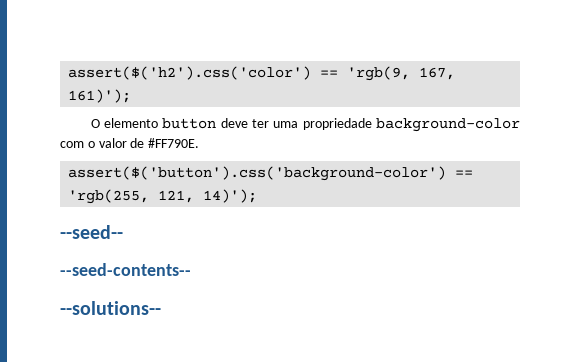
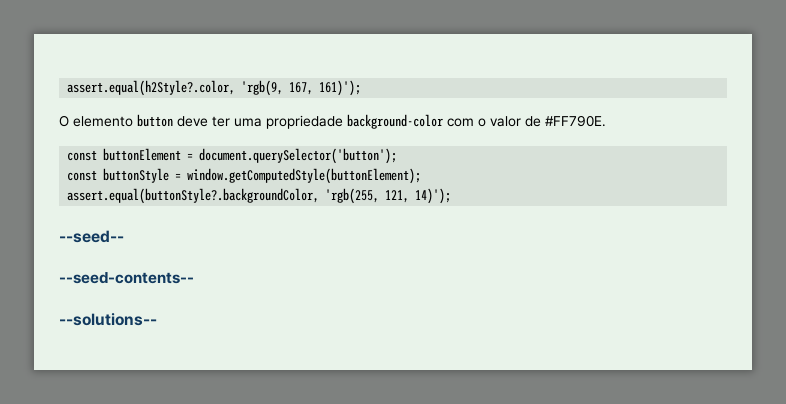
- assert($('h2').css('color') == 'rgb(9, 167, 161)');
+ assert.equal(h2Style?.color, 'rgb(9, 167, 161)');
- assert($('button').css('background-color') == 'rgb(255, 121, 14)');
+ const buttonElement = document.querySelector('button');
+ const buttonStyle = window.getComputedStyle(buttonElement);
+ assert.equal(buttonStyle?.backgroundColor, 'rgb(255, 121, 14)');

